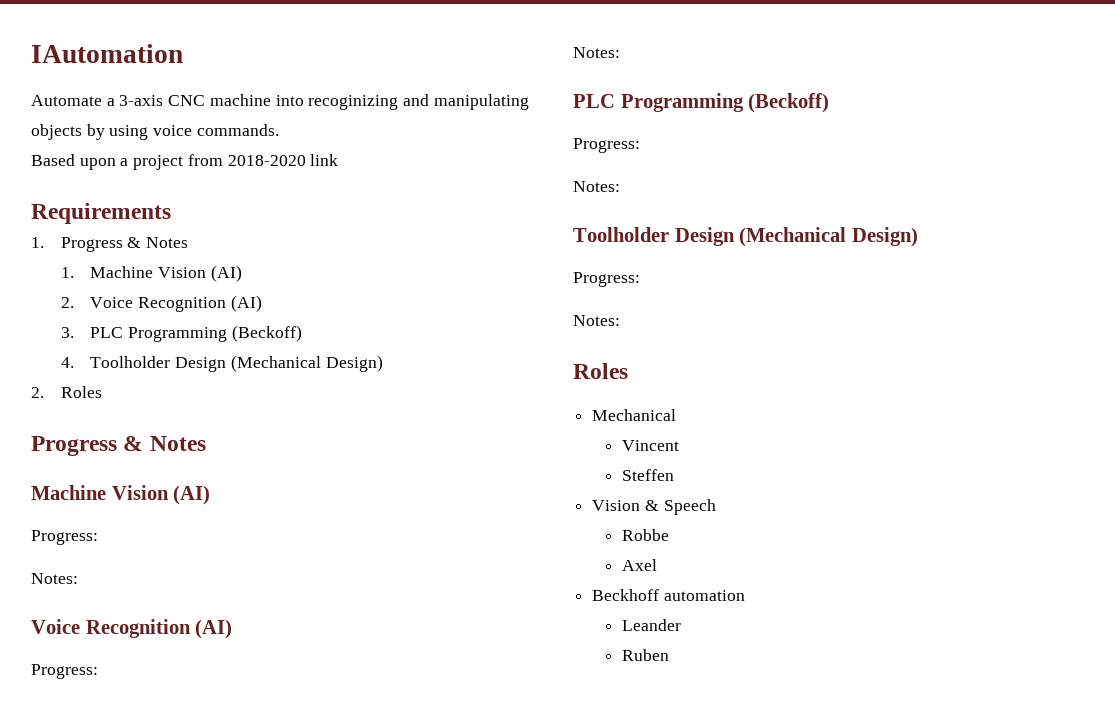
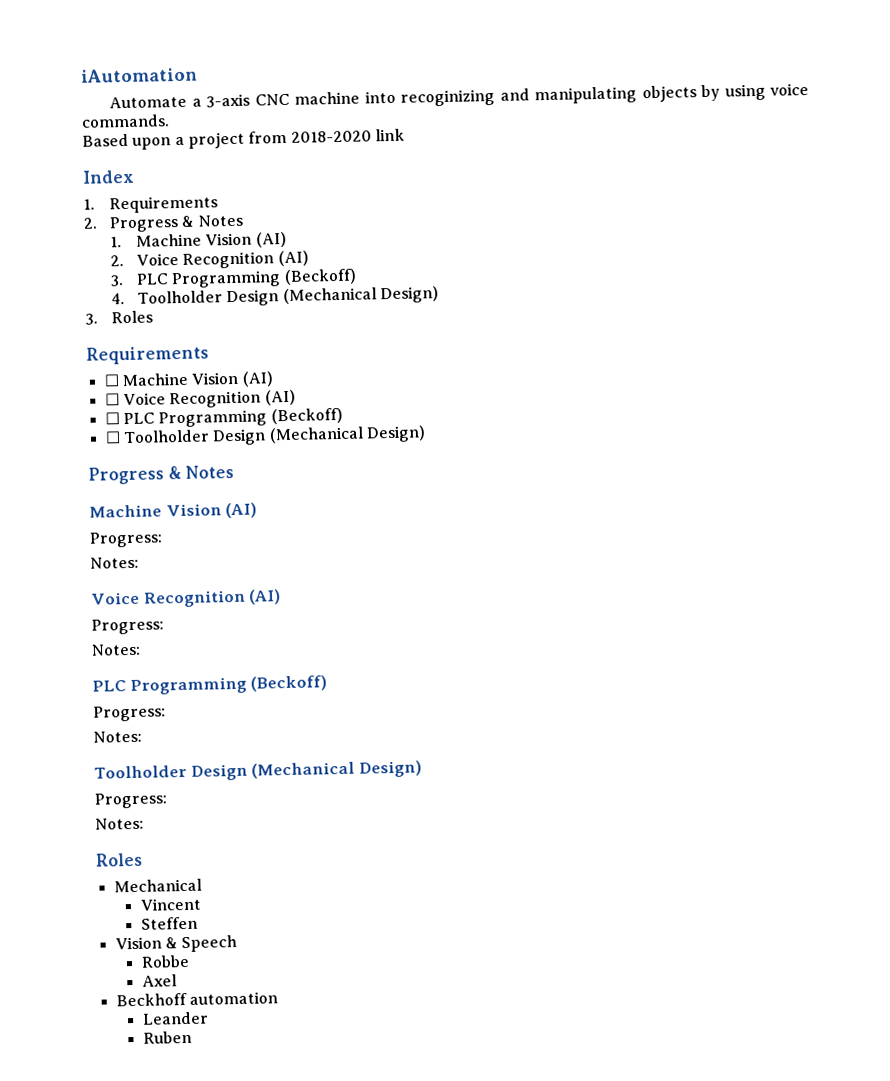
- IAutomation
+ iAutomation
- Requirements
- 1. Progress & Notes
+ Index
+ 1. Requirements
+ 2. Progress & Notes
- 2. Roles
+ 3. Roles
+ Requirements
+ ☐ Machine Vision (AI)
+ ☐ Voice Recognition (AI)
+ ☐ PLC Programming (Beckoff)
+ ☐ Toolholder Design (Mechanical Design)

